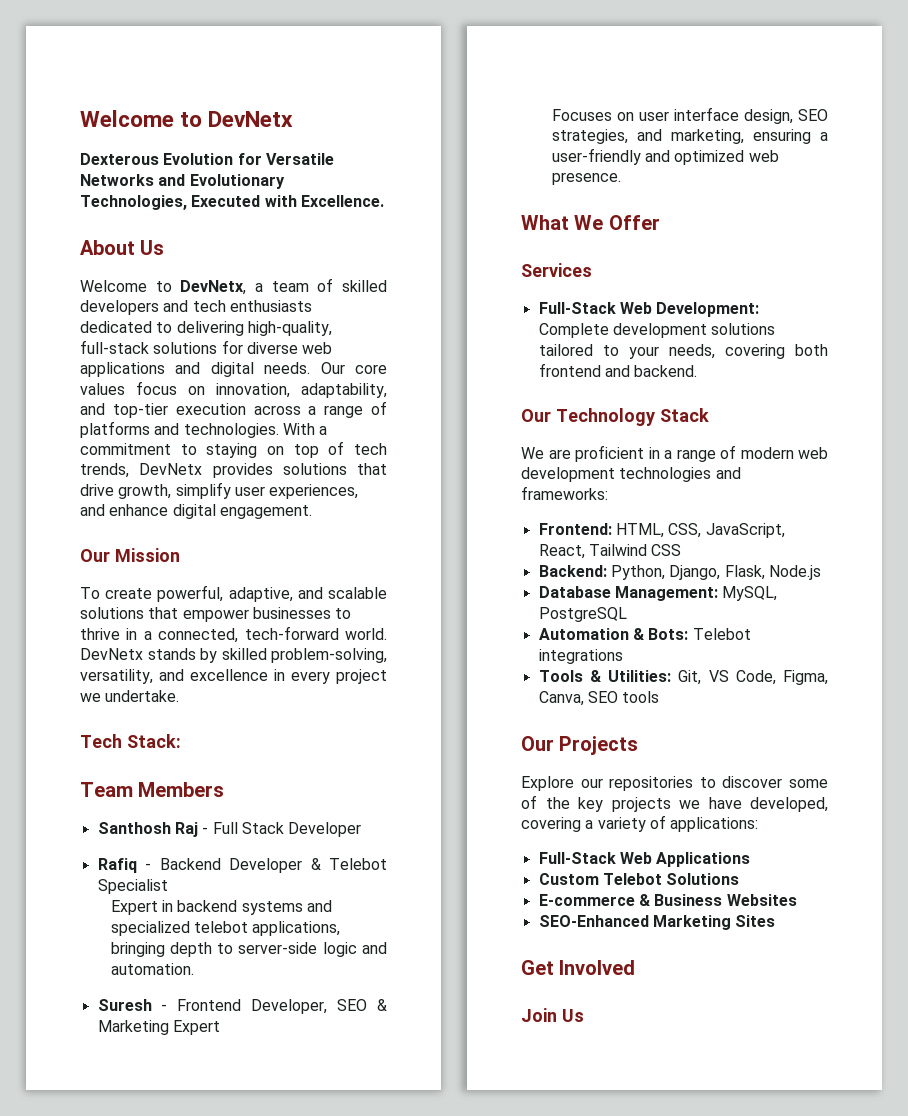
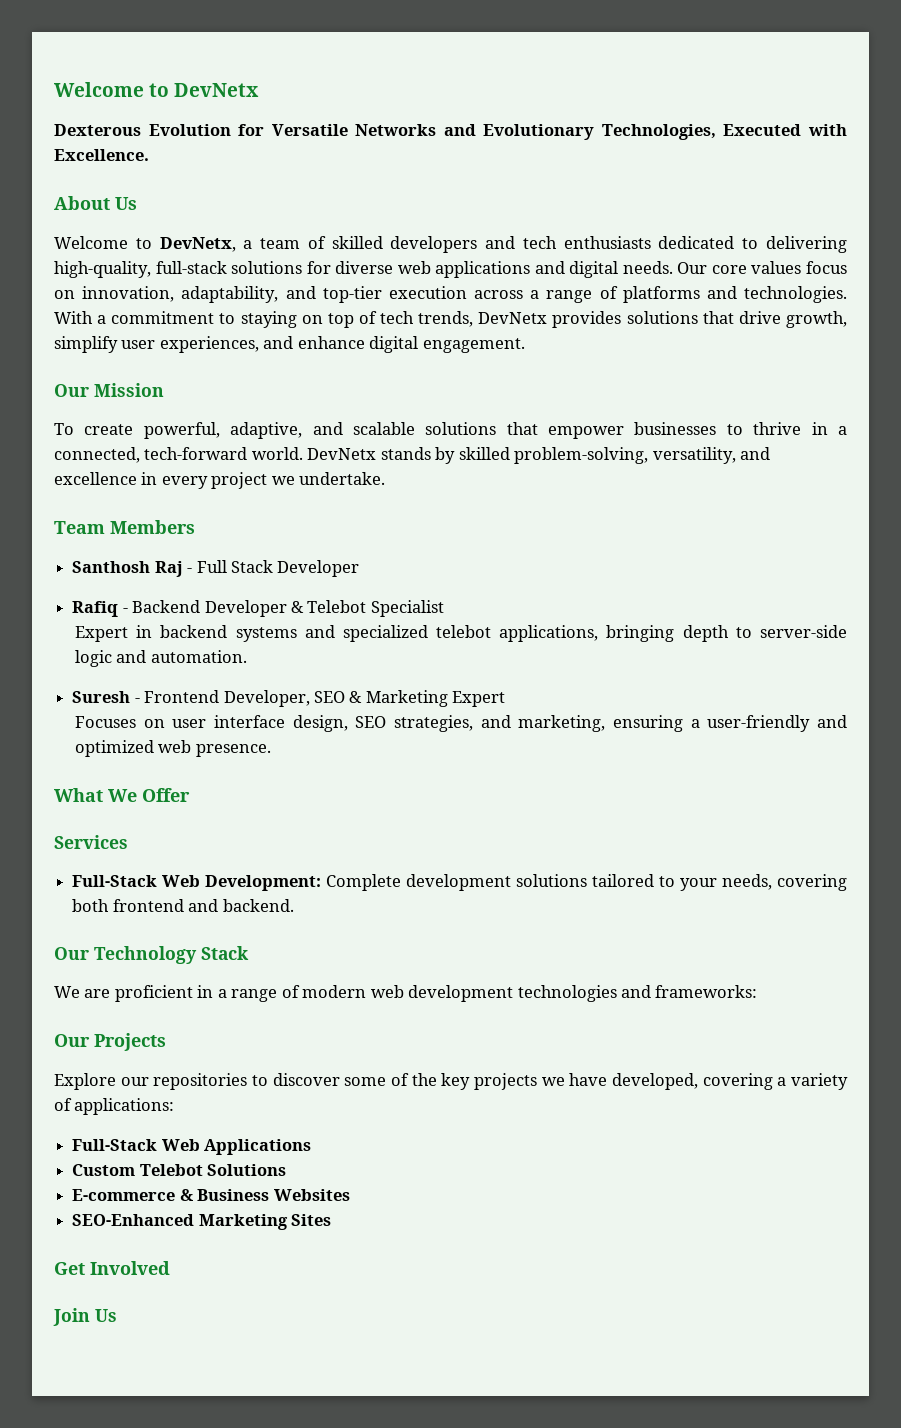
- Tech Stack:
- Frontend: HTML, CSS, JavaScript, React, Tailwind CSS
- Backend: Python, Django, Flask, Node.js
- Database Management: MySQL, PostgreSQL
- Automation & Bots: Telebot integrations
- Tools & Utilities: Git, VS Code, Figma, Canva, SEO tools

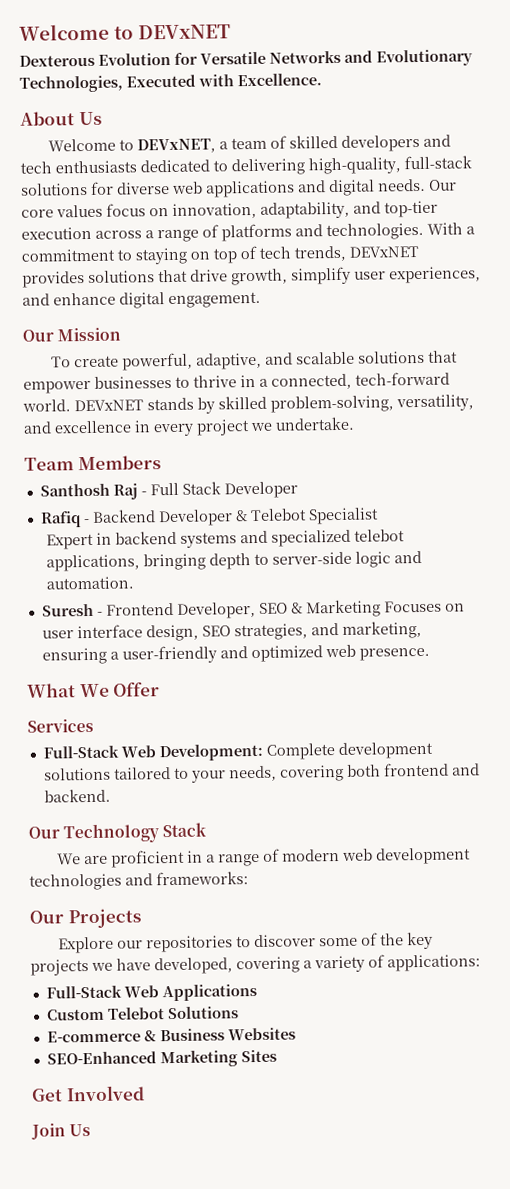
- Welcome to DevNetx
+ Welcome to DEVxNET
- Welcome to DevNetx, a team of skilled developers and tech enthusiasts dedicated to delivering high-quality, full-stack solutions for diverse web applications and digital needs.
+ Welcome to DEVxNET, a team of skilled developers and tech enthusiasts dedicated to delivering high-quality, full-stack solutions for diverse web applications and digital needs.
- With a commitment to staying on top of tech trends, DevNetx provides solutions that drive growth, simplify user experiences, and enhance digital engagement.
+ With a commitment to staying on top of tech trends, DEVxNET provides solutions that drive growth, simplify user experiences, and enhance digital engagement.
- DevNetx stands by skilled problem-solving, versatility, and excellence in every project we undertake.
+ DEVxNET stands by skilled problem-solving, versatility, and excellence in every project we undertake.
- Suresh - Frontend Developer, SEO & Marketing Expert
- Focuses on user interface design, SEO strategies, and marketing, ensuring a user-friendly and optimized web presence.
+ Suresh - Frontend Developer, SEO & Marketing Focuses on user interface design, SEO strategies, and marketing, ensuring a user-friendly and optimized web presence.

